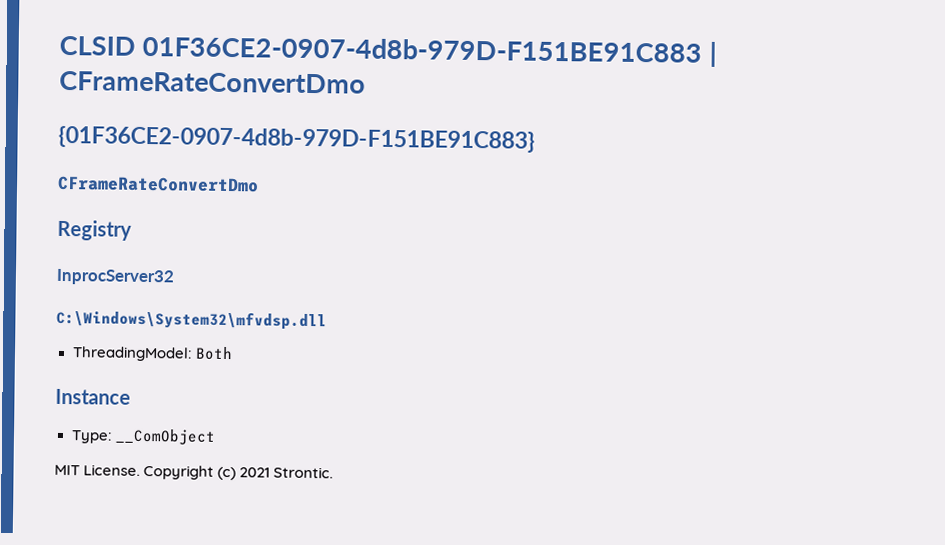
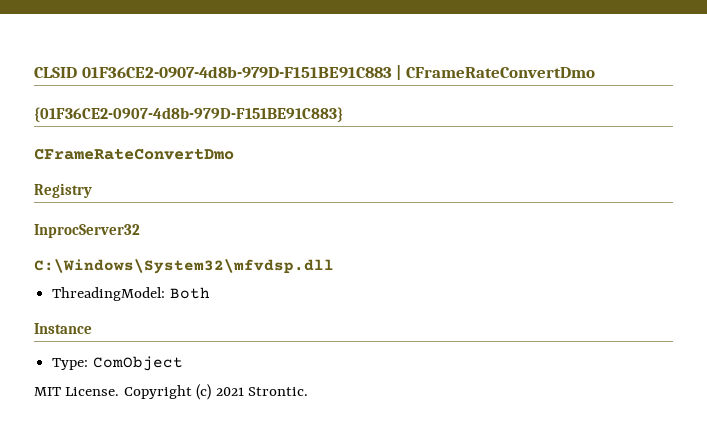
- Type: __ComObject
+ Type: ComObject

